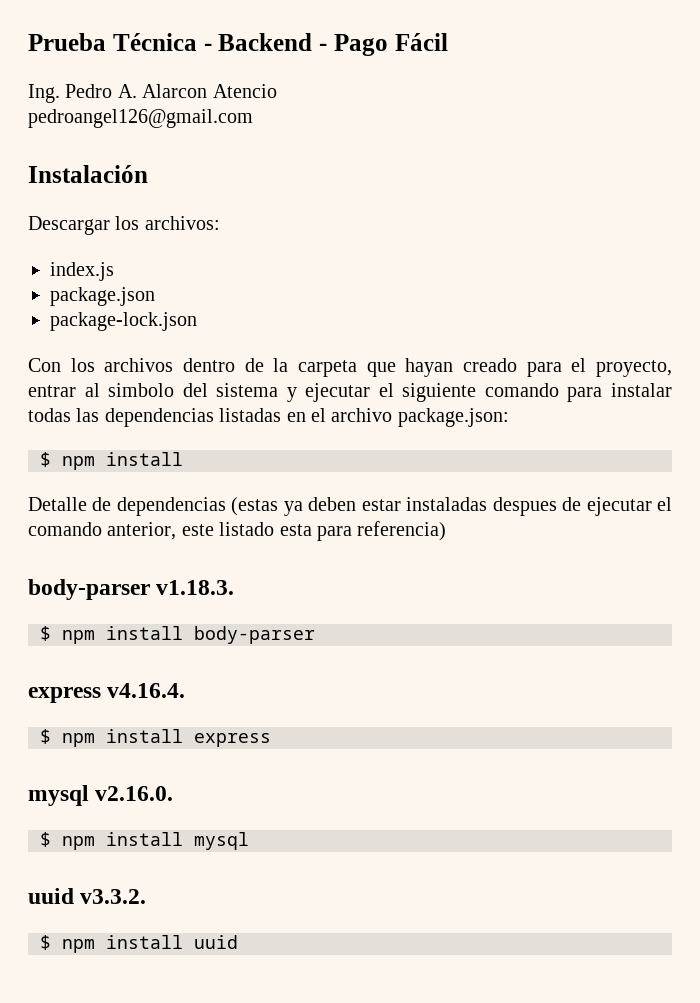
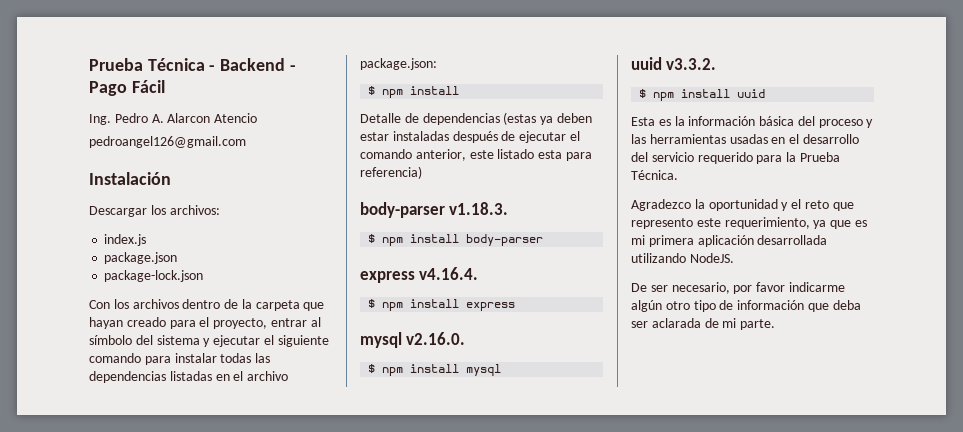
- Con los archivos dentro de la carpeta que hayan creado para el proyecto, entrar al simbolo del sistema y ejecutar el siguiente comando para instalar todas las dependencias listadas en el archivo package.json:
+ Con los archivos dentro de la carpeta que hayan creado para el proyecto, entrar al símbolo del sistema y ejecutar el siguiente comando para instalar todas las dependencias listadas en el archivo package.json:
- Detalle de dependencias (estas ya deben estar instaladas despues de ejecutar el comando anterior, este listado esta para referencia)
+ Detalle de dependencias (estas ya deben estar instaladas después de ejecutar el comando anterior, este listado esta para referencia)
+ Esta es la información básica del proceso y las herramientas usadas en el desarrollo del servicio requerido para la Prueba Técnica.
+ Agradezco la oportunidad y el reto que represento este requerimiento, ya que es mi primera aplicación desarrollada utilizando NodeJS.
+ De ser necesario, por favor indicarme algún otro tipo de información que deba ser aclarada de mi parte.

